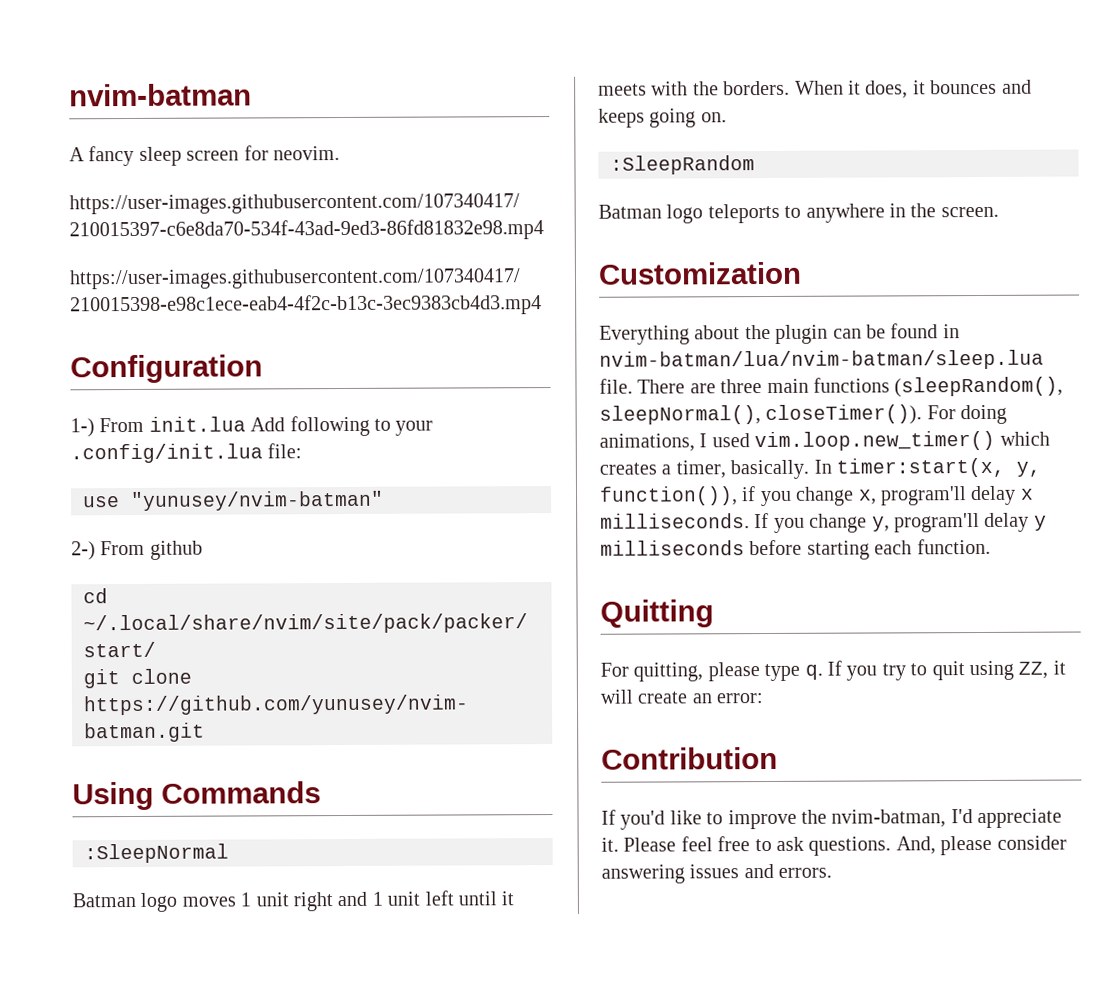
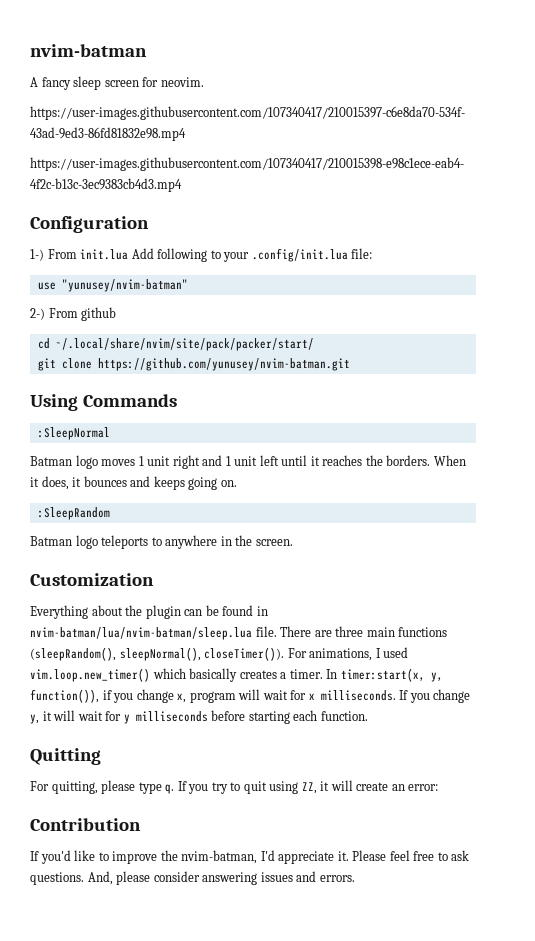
- Batman logo moves 1 unit right and 1 unit left until it meets with the borders.
+ Batman logo moves 1 unit right and 1 unit left until it reaches the borders.
- For doing animations, I used vim.loop.new_timer() which creates a timer, basically.
+ For animations, I used vim.loop.new_timer() which basically creates a timer.
- In timer:start(x, y, function()), if you change x, program'll delay x milliseconds.
+ In timer:start(x, y, function()), if you change x, program will wait for x milliseconds.
- If you change y, program'll delay y milliseconds before starting each function.
+ If you change y, it will wait for y milliseconds before starting each function.

